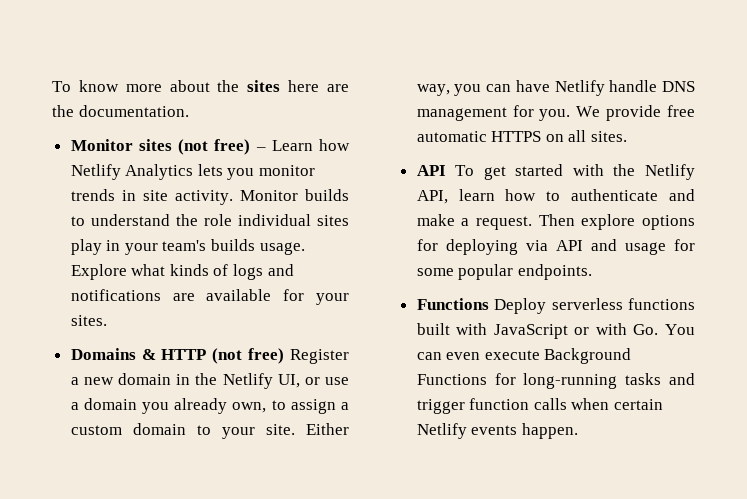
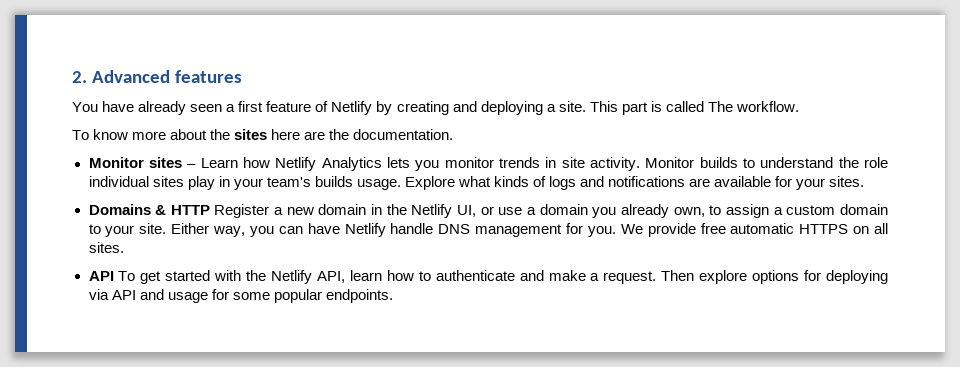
+ 2. Advanced features
+ You have already seen a first feature of Netlify by creating and deploying a site. This part is called The workflow.
- Monitor sites (not free) – Learn how Netlify Analytics lets you monitor trends in site activity.
+ Monitor sites – Learn how Netlify Analytics lets you monitor trends in site activity.
- Domains & HTTP (not free) Register a new domain in the Netlify UI, or use a domain you already own, to assign a custom domain to your site.
+ Domains & HTTP Register a new domain in the Netlify UI, or use a domain you already own, to assign a custom domain to your site.
- Functions Deploy serverless functions built with JavaScript or with Go. You can even execute Background Functions for long-running tasks and trigger function calls when certain Netlify events happen.

